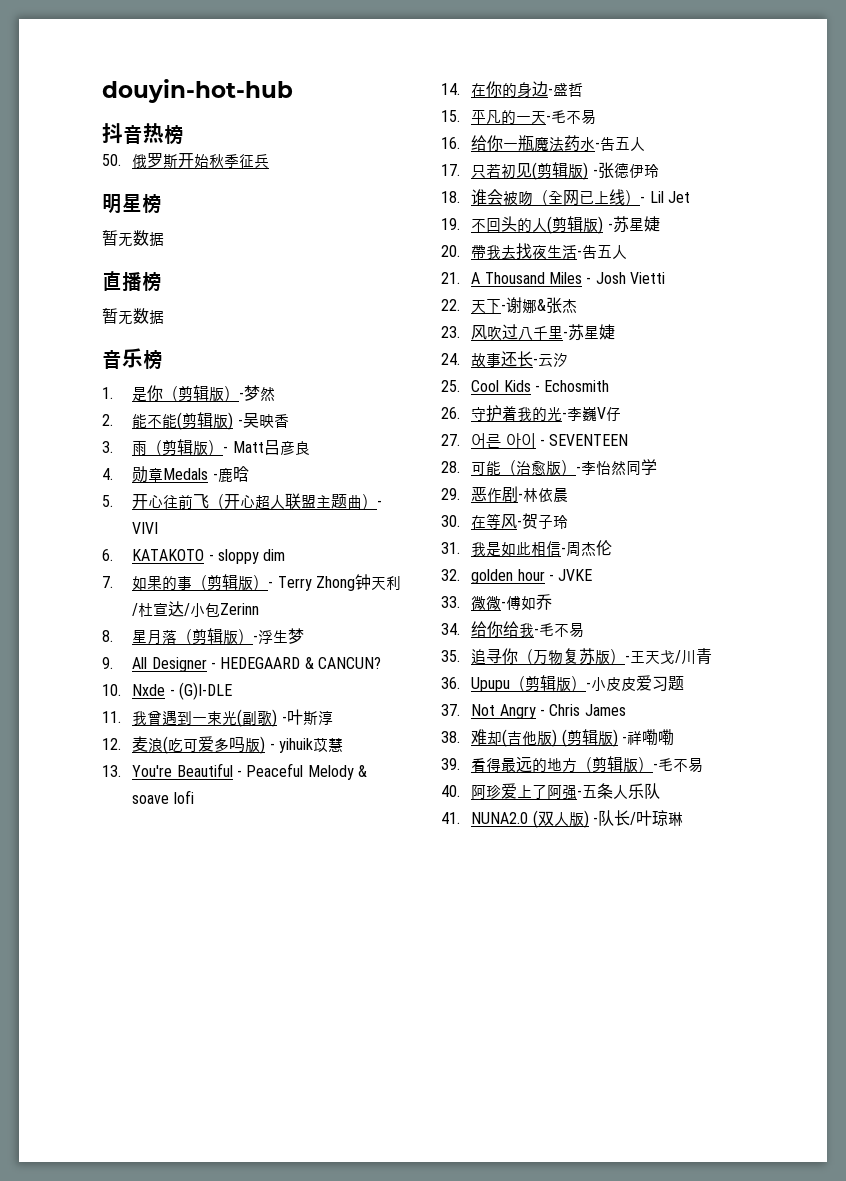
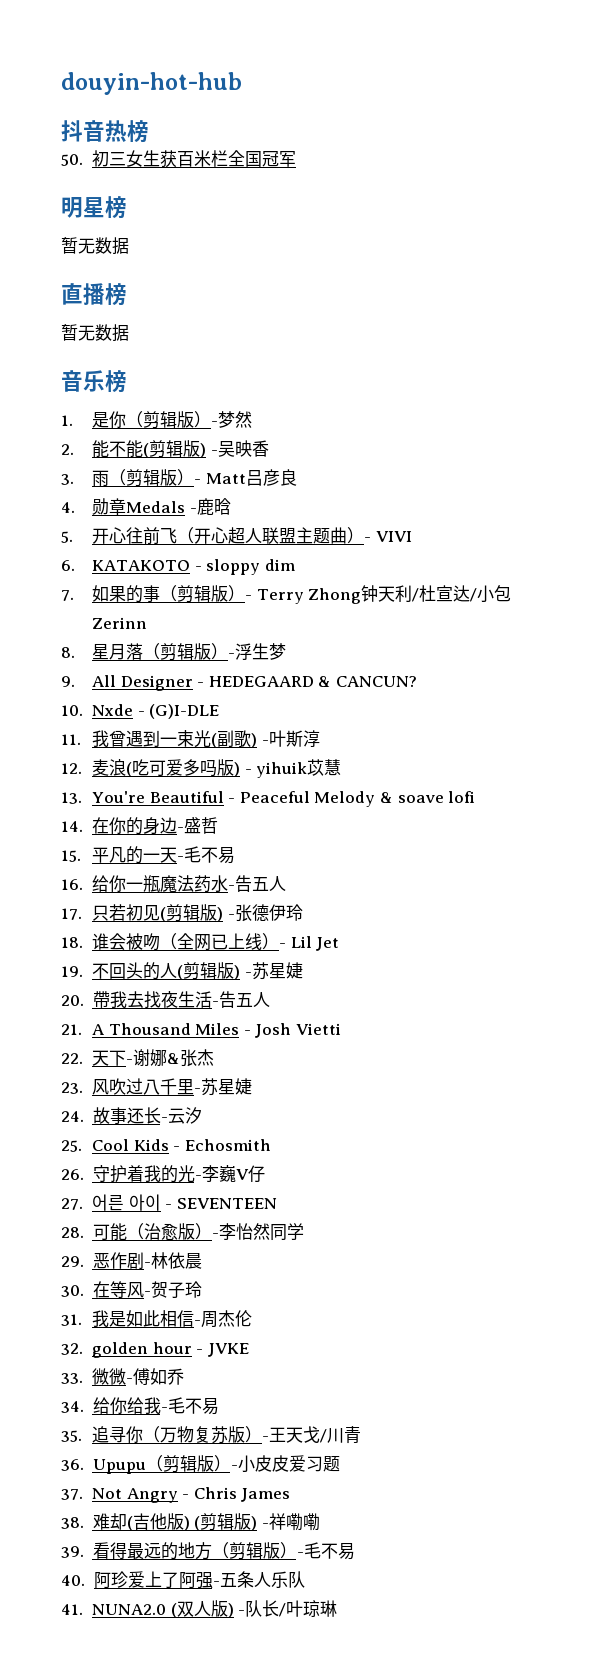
- 50.俄罗斯开始秋季征兵
+ 50.初三女生获百米栏全国冠军

